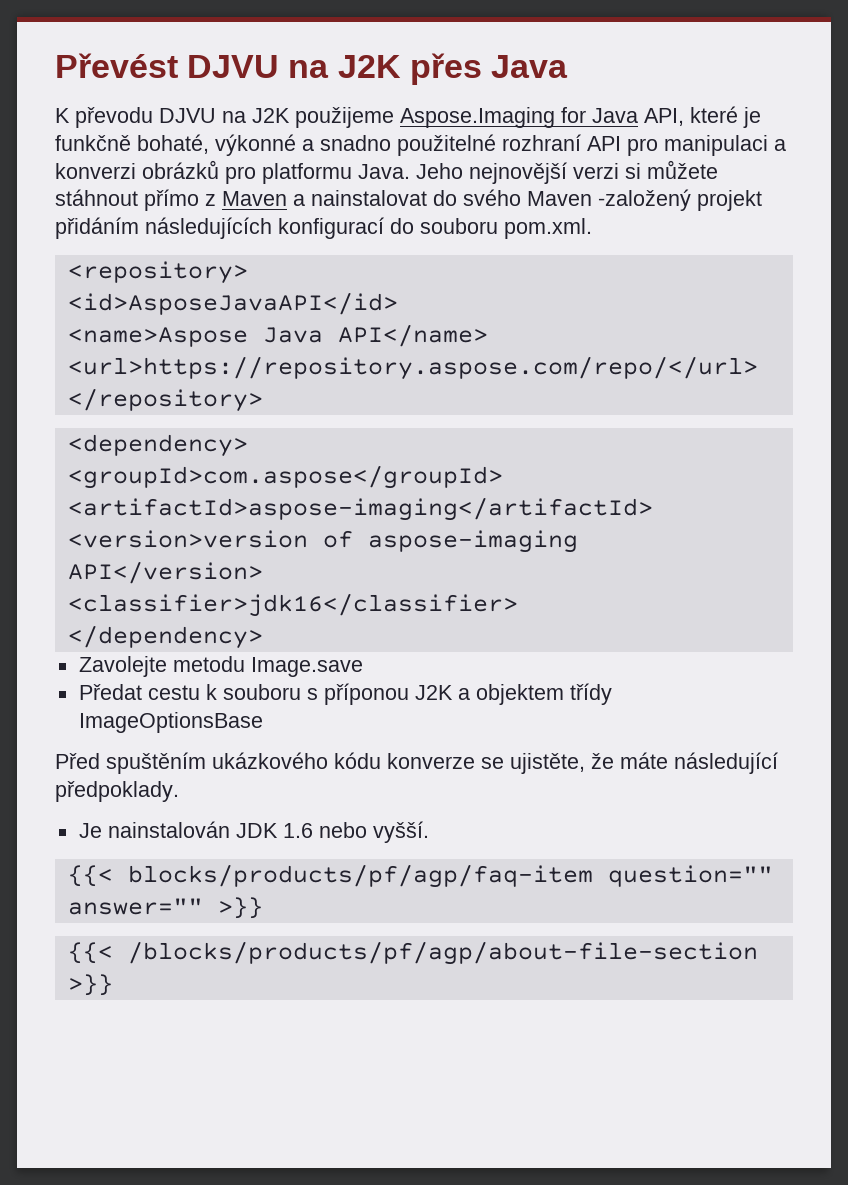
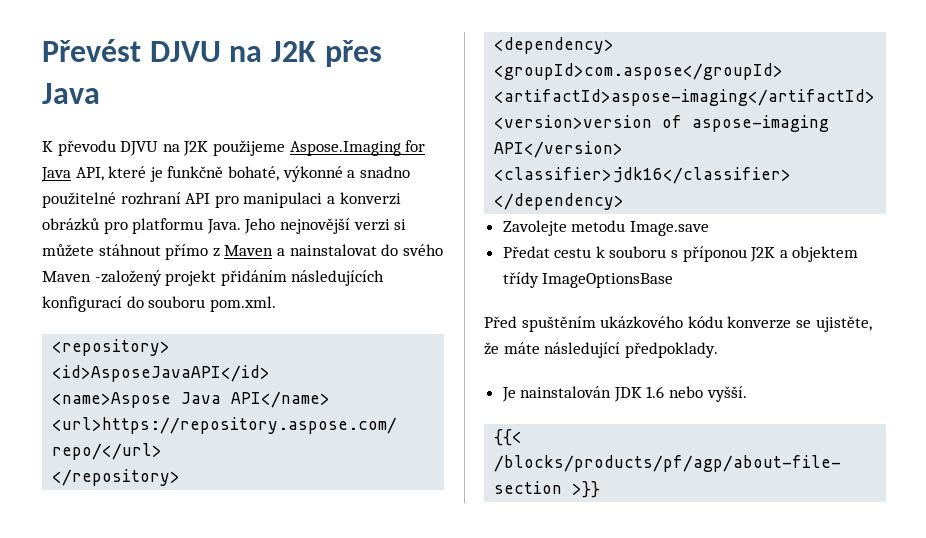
- {{< blocks/products/pf/agp/faq-item question="" answer="" >}}

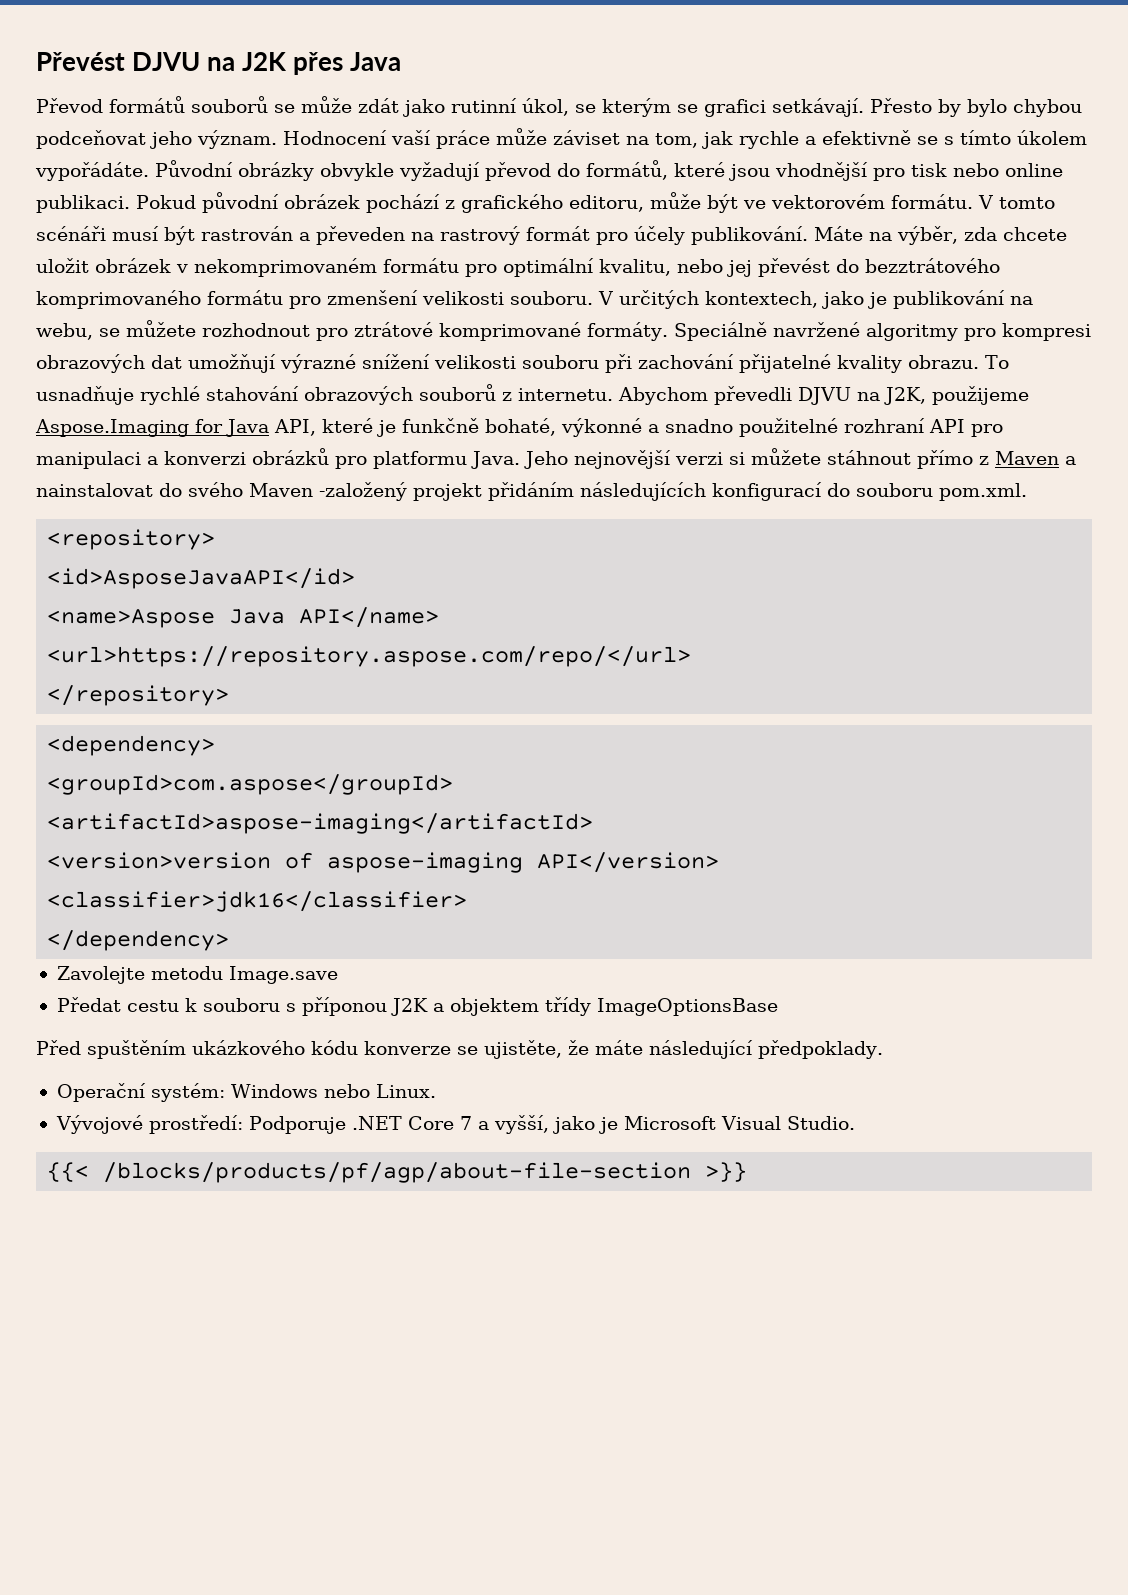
- K převodu DJVU na J2K použijeme Aspose.Imaging for Java API, které je funkčně bohaté, výkonné a snadno použitelné rozhraní API pro manipulaci a konverzi obrázků pro platformu Java.
+ Převod formátů souborů se může zdát jako rutinní úkol, se kterým se grafici setkávají. Přesto by bylo chybou podceňovat jeho význam. Hodnocení vaší práce může záviset na tom, jak rychle a efektivně se s tímto úkolem vypořádáte. Původní obrázky obvykle vyžadují převod do formátů, které jsou vhodnější pro tisk nebo online publikaci. Pokud původní obrázek pochází z grafického editoru, může být ve vektorovém formátu. V tomto scénáři musí být rastrován a převeden na rastrový formát pro účely publikování. Máte na výběr, zda chcete uložit obrázek v nekomprimovaném formátu pro optimální kvalitu, nebo jej převést do bezztrátového komprimovaného formátu pro zmenšení velikosti souboru. V určitých kontextech, jako je publikování na webu, se můžete rozhodnout pro ztrátové komprimované formáty. Speciálně navržené algoritmy pro kompresi obrazových dat umožňují výrazné snížení velikosti souboru při zachování přijatelné kvality obrazu. To usnadňuje rychlé stahování obrazových souborů z internetu. Abychom převedli DJVU na J2K, použijeme Aspose.Imaging for Java API, které je funkčně bohaté, výkonné a snadno použitelné rozhraní API pro manipulaci a konverzi obrázků pro platformu Java.
- Je nainstalován JDK 1.6 nebo vyšší.
+ Operační systém: Windows nebo Linux.
+ Vývojové prostředí: Podporuje .NET Core 7 a vyšší, jako je Microsoft Visual Studio.

